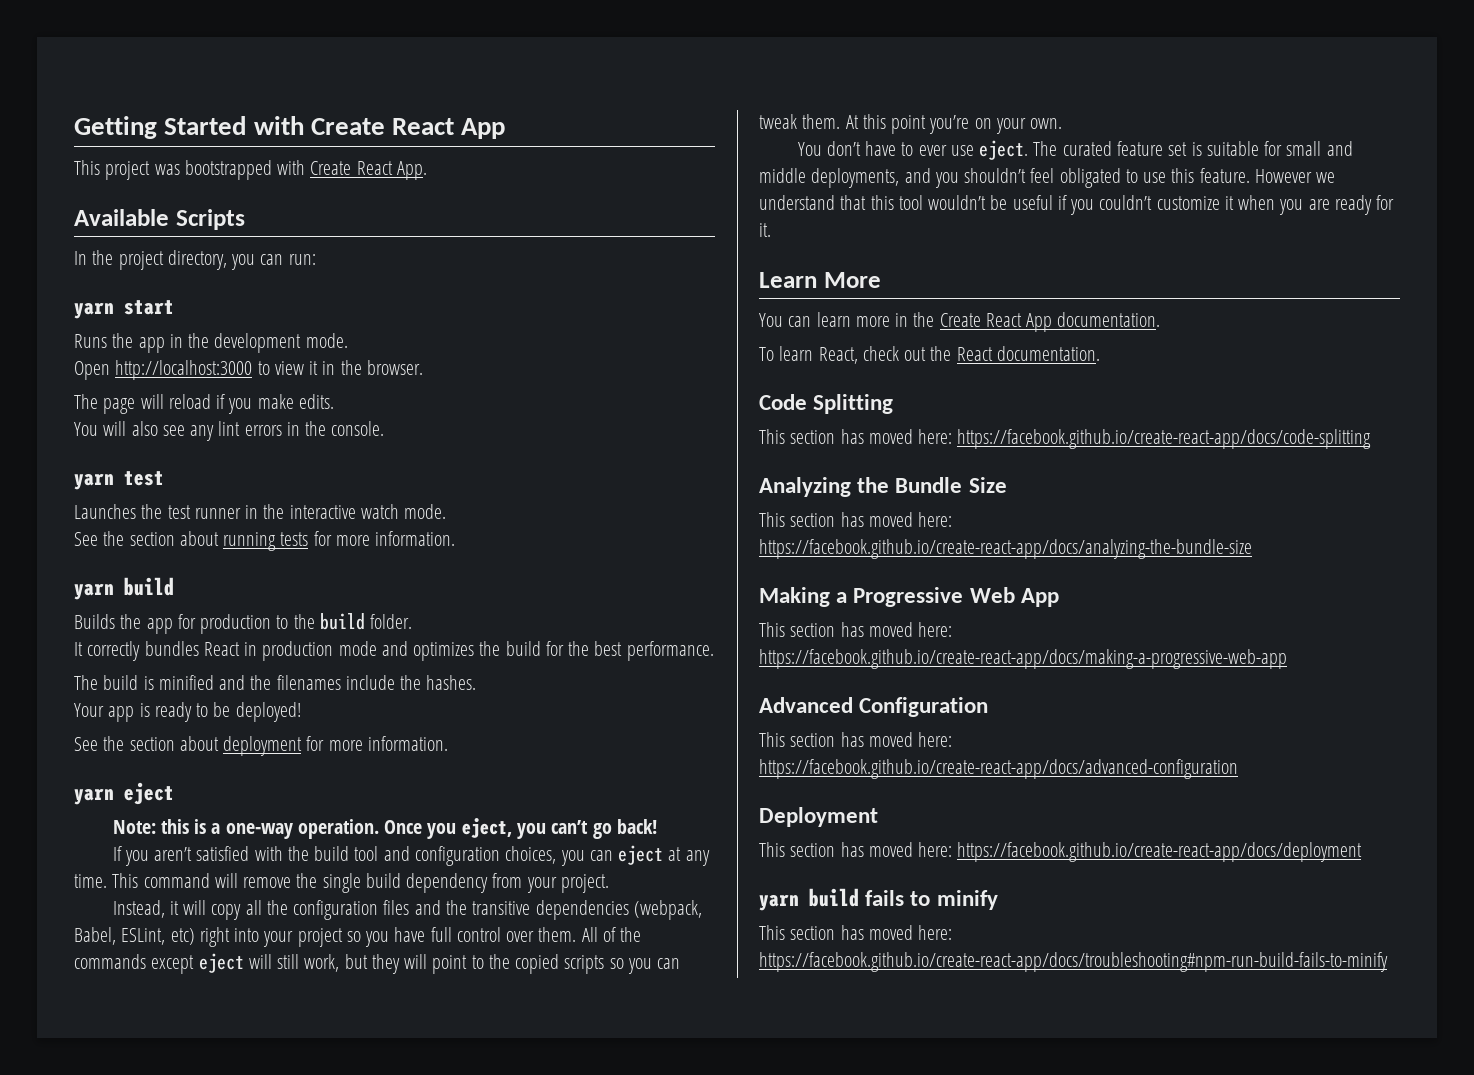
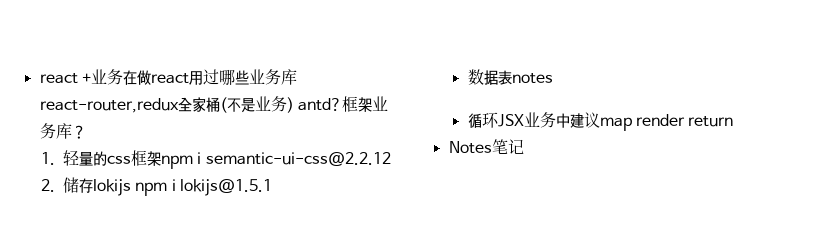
- Getting Started with Create React App
- This project was bootstrapped with Create React App.
- Available Scripts
- In the project directory, you can run:
- yarn start
- Runs the app in the development mode.
- Open http://localhost:3000 to view it in the browser.
- The page will reload if you make edits.
- You will also see any lint errors in the console.
- yarn test
- Launches the test runner in the interactive watch mode.
- See the section about running tests for more information.
- yarn build
- Builds the app for production to the build folder.
- It correctly bundles React in production mode and optimizes the build for the best performance.
- The build is minified and the filenames include the hashes.
- Your app is ready to be deployed!
- See the section about deployment for more information.
- yarn eject
- Note: this is a one-way operation. Once you eject, you can’t go back!
- If you aren’t satisfied with the build tool and configuration choices, you can eject at any time. This command will remove the single build dependency from your project.
- Instead, it will copy all the configuration files and the transitive dependencies (webpack, Babel, ESLint, etc) right into your project so you have full control over them. All of the commands except eject will still work, but they will point to the copied scripts so you can tweak them. At this point you’re on your own.
- You don’t have to ever use eject. The curated feature set is suitable for small and middle deployments, and you shouldn’t feel obligated to use this feature. However we understand that this tool wouldn’t be useful if you couldn’t customize it when you are ready for it.
- Learn More
- You can learn more in the Create React App documentation.
- To learn React, check out the React documentation.
- Code Splitting
- This section has moved here: https://facebook.github.io/create-react-app/docs/code-splitting
- Analyzing the Bundle Size
- This section has moved here: https://facebook.github.io/create-react-app/docs/analyzing-the-bundle-size
- Making a Progressive Web App
- This section has moved here: https://facebook.github.io/create-react-app/docs/making-a-progressive-web-app
- Advanced Configuration
- This section has moved here: https://facebook.github.io/create-react-app/docs/advanced-configuration
- Deployment
- This section has moved here: https://facebook.github.io/create-react-app/docs/deployment
- yarn build fails to minify
- This section has moved here: https://facebook.github.io/create-react-app/docs/troubleshooting#npm-run-build-fails-to-minify
+ react +业务在做react用过哪些业务库react-router,redux全家桶(不是业务) antd?框架业务库？
+ 1.轻量的css框架npm i semantic-ui-css@2.2.12
+ 2.储存lokijs npm i lokijs@1.5.1
+ 数据表notes
+ 循环JSX业务中建议map render return
+ Notes笔记

